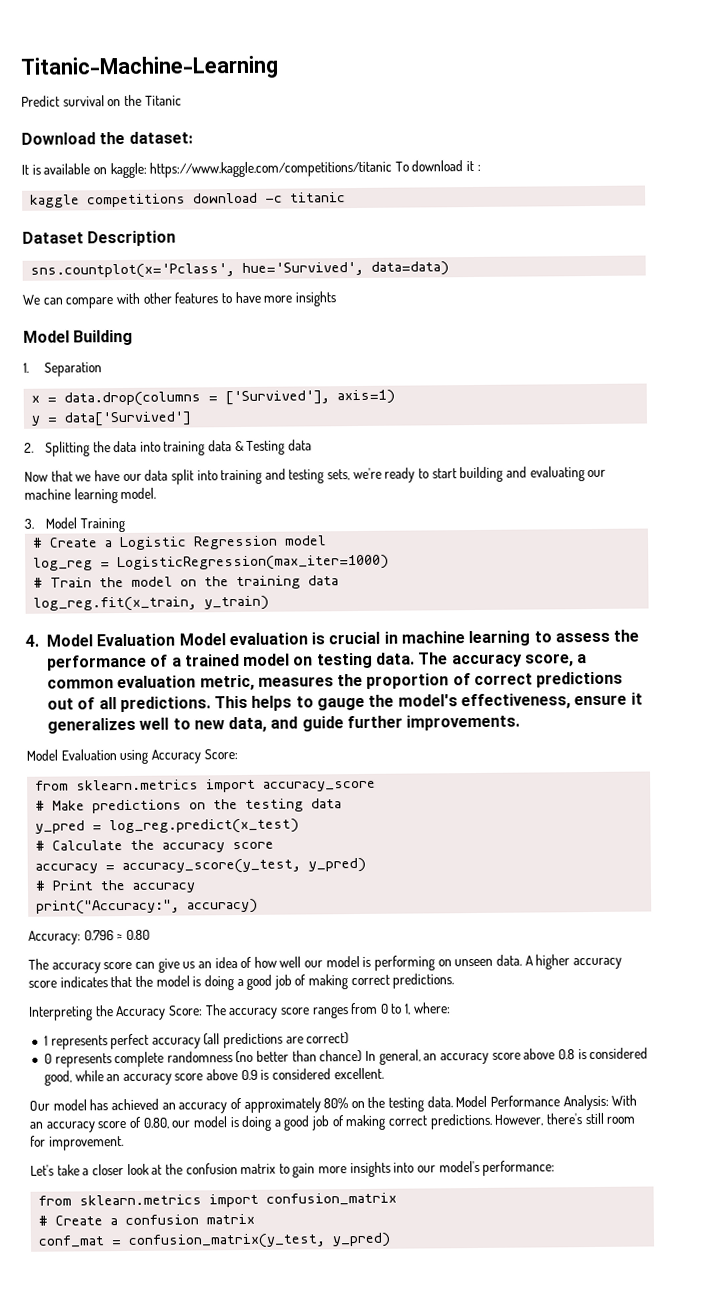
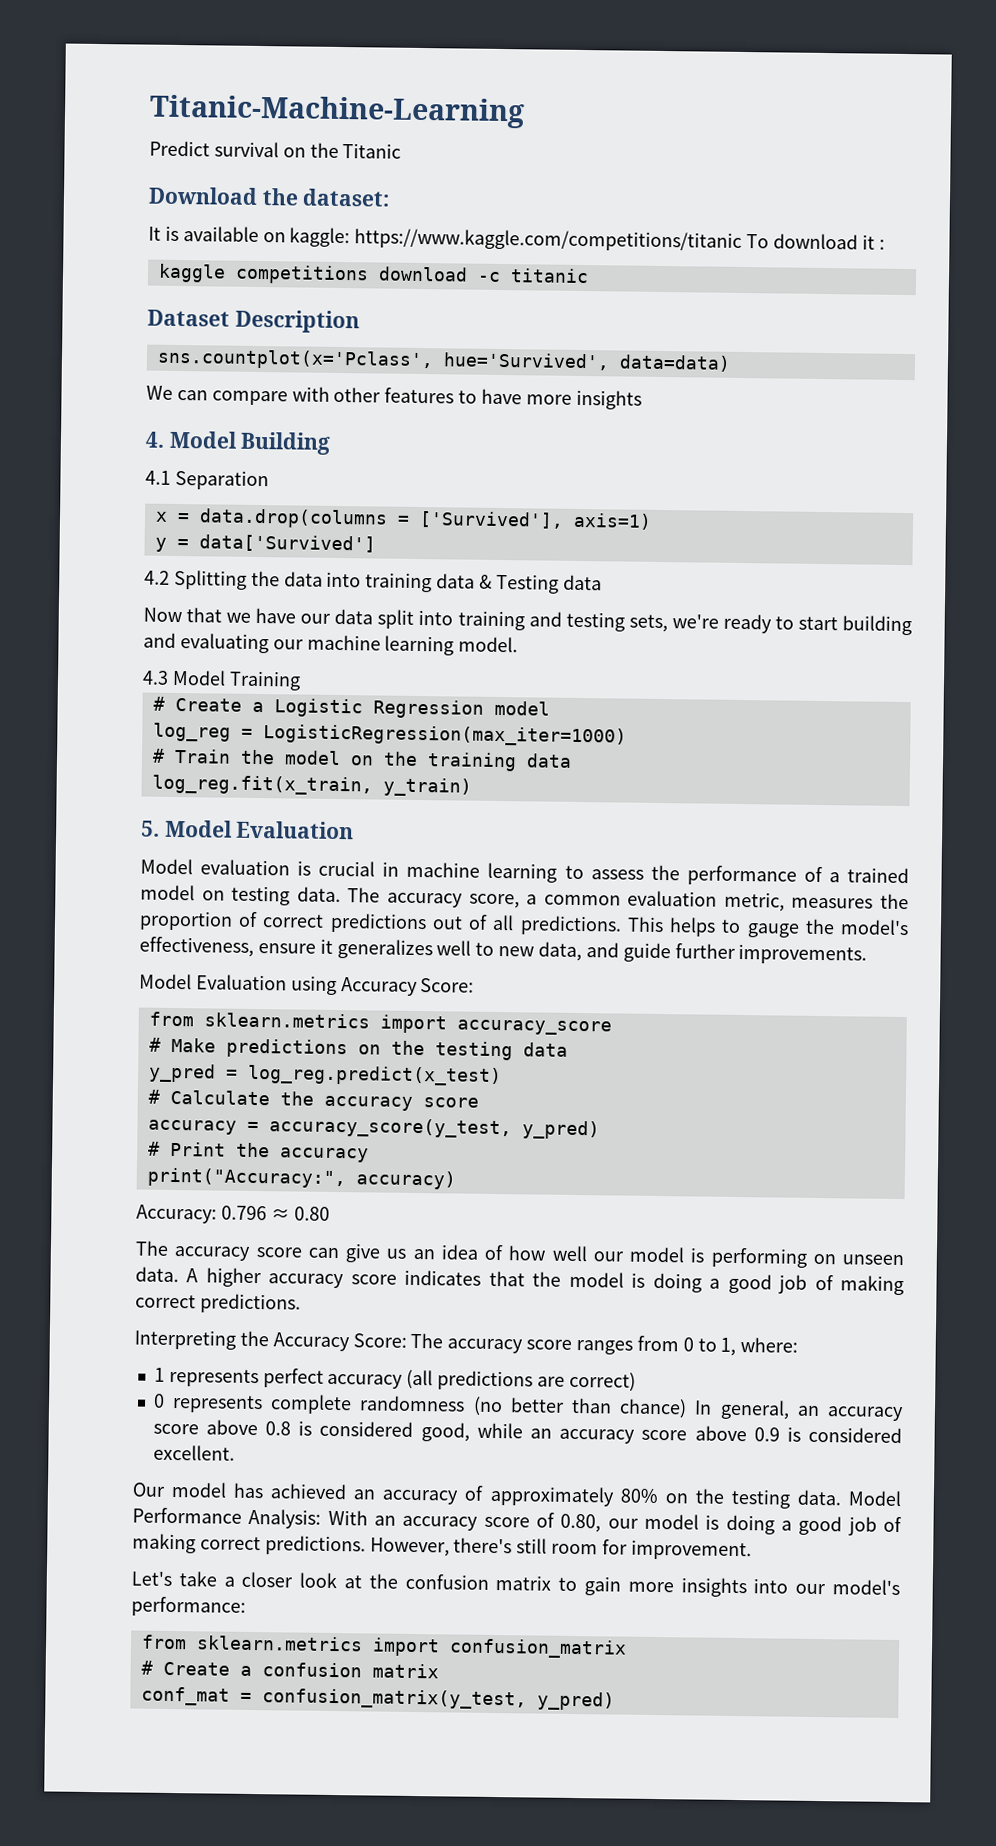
- Model Building
+ 4. Model Building
- 1. Separation
+ 4.1 Separation
- 2. Splitting the data into training data & Testing data
+ 4.2 Splitting the data into training data & Testing data
- 3. Model Training
+ 4.3 Model Training
- 4. Model Evaluation Model evaluation is crucial in machine learning to assess the performance of a trained model on testing data.
+ 5. Model Evaluation
+ Model evaluation is crucial in machine learning to assess the performance of a trained model on testing data.

